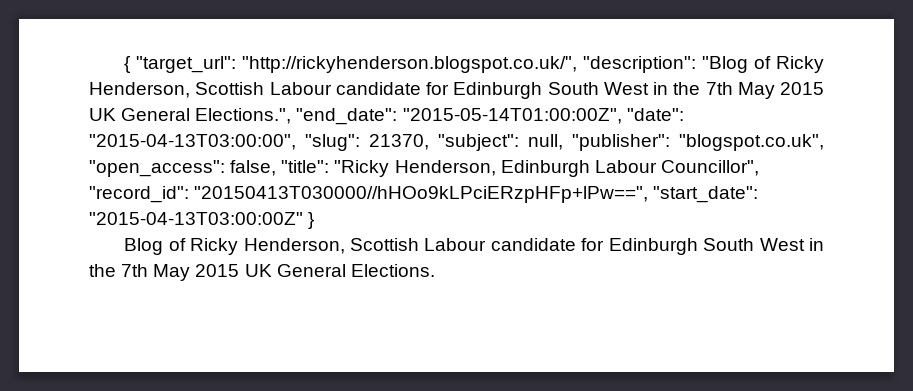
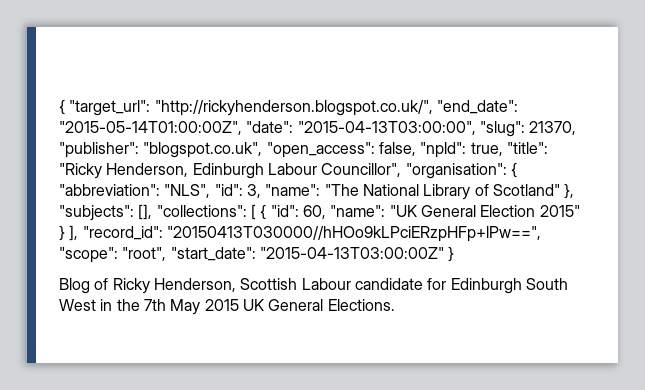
- { "target_url": "http://rickyhenderson.blogspot.co.uk/", "description": "Blog of Ricky Henderson, Scottish Labour candidate for Edinburgh South West in the 7th May 2015 UK General Elections.", "end_date": "2015-05-14T01:00:00Z", "date": "2015-04-13T03:00:00", "slug": 21370, "subject": null, "publisher": "blogspot.co.uk", "open_access": false, "title": "Ricky Henderson, Edinburgh Labour Councillor", "record_id": "20150413T030000//hHOo9kLPciERzpHFp+lPw==", "start_date": "2015-04-13T03:00:00Z" }
+ { "target_url": "http://rickyhenderson.blogspot.co.uk/", "end_date": "2015-05-14T01:00:00Z", "date": "2015-04-13T03:00:00", "slug": 21370, "publisher": "blogspot.co.uk", "open_access": false, "npld": true, "title": "Ricky Henderson, Edinburgh Labour Councillor", "organisation": { "abbreviation": "NLS", "id": 3, "name": "The National Library of Scotland" }, "subjects": [], "collections": [ { "id": 60, "name": "UK General Election 2015" } ], "record_id": "20150413T030000//hHOo9kLPciERzpHFp+lPw==", "scope": "root", "start_date": "2015-04-13T03:00:00Z" }

